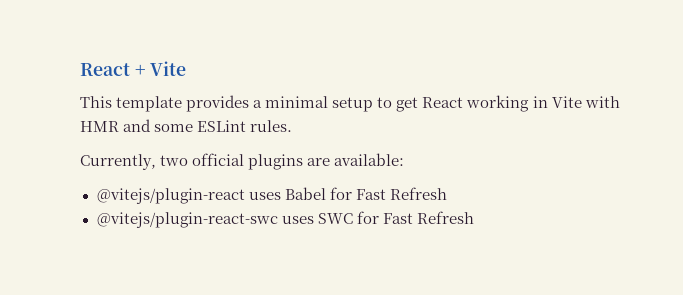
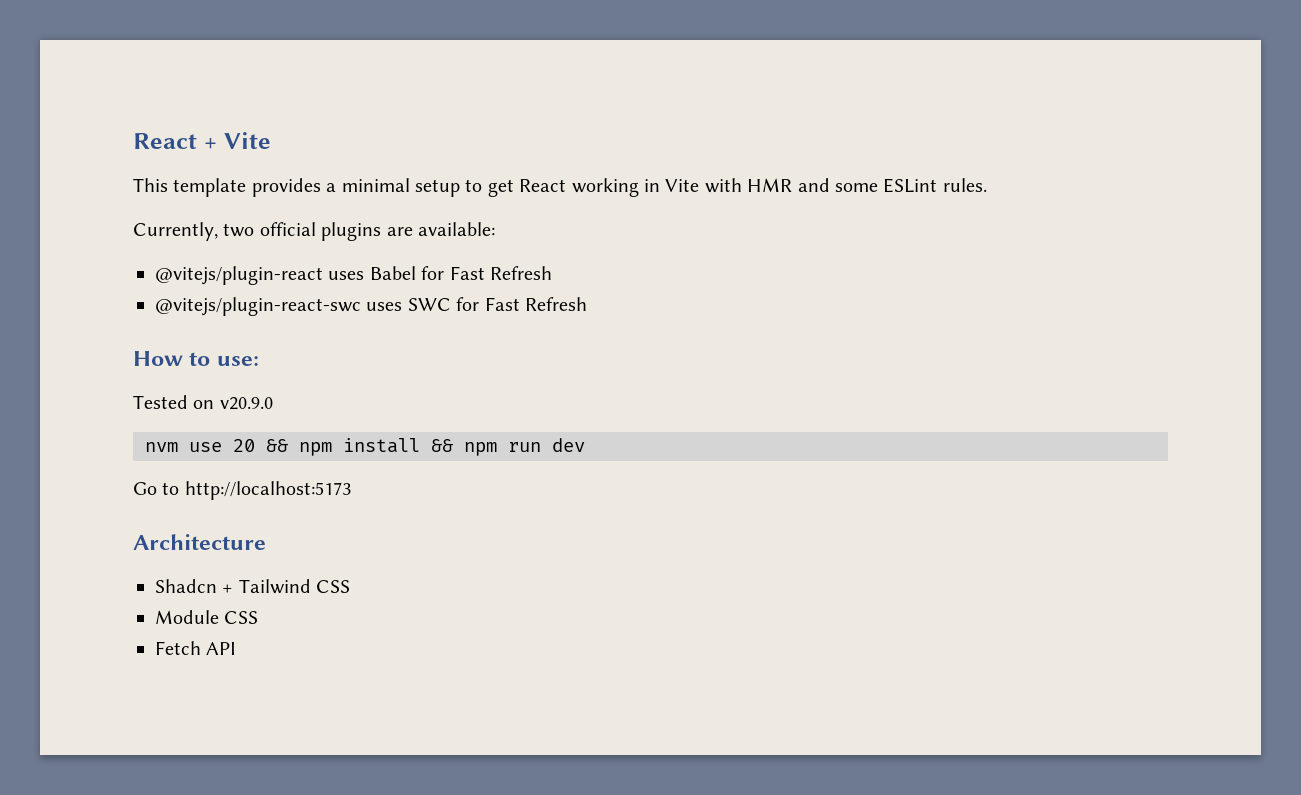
+ How to use:
+ Tested on v20.9.0
+ nvm use 20 && npm install && npm run dev
+ Go to http://localhost:5173
+ Architecture
+ Shadcn + Tailwind CSS
+ Module CSS
+ Fetch API

